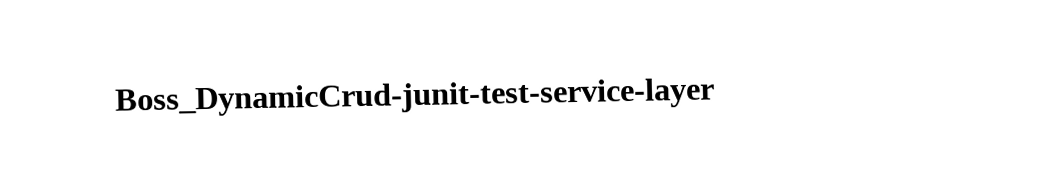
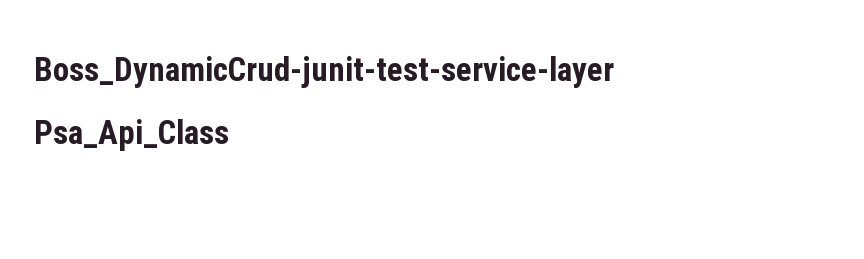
+ Psa_Api_Class

